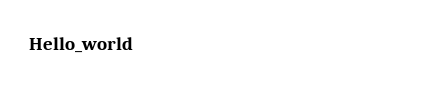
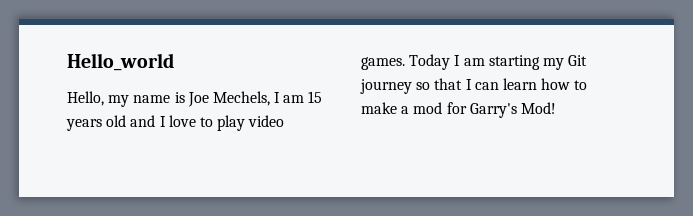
+ Hello, my name is Joe Mechels, I am 15 years old and I love to play video games. Today I am starting my Git journey so that I can learn how to make a mod for Garry's Mod!

